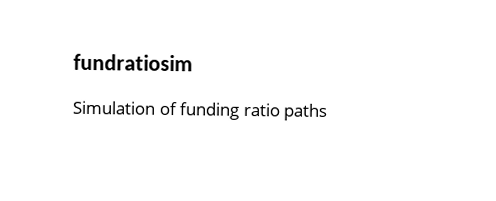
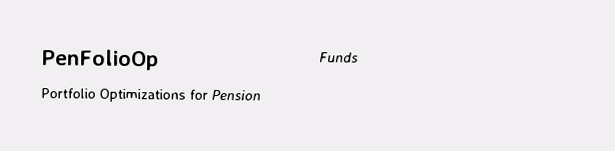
- fundratiosim
- Simulation of funding ratio paths
+ PenFolioOp
+ Portfolio Optimizations for Pension Funds

